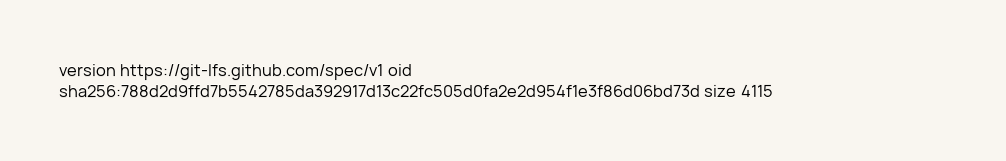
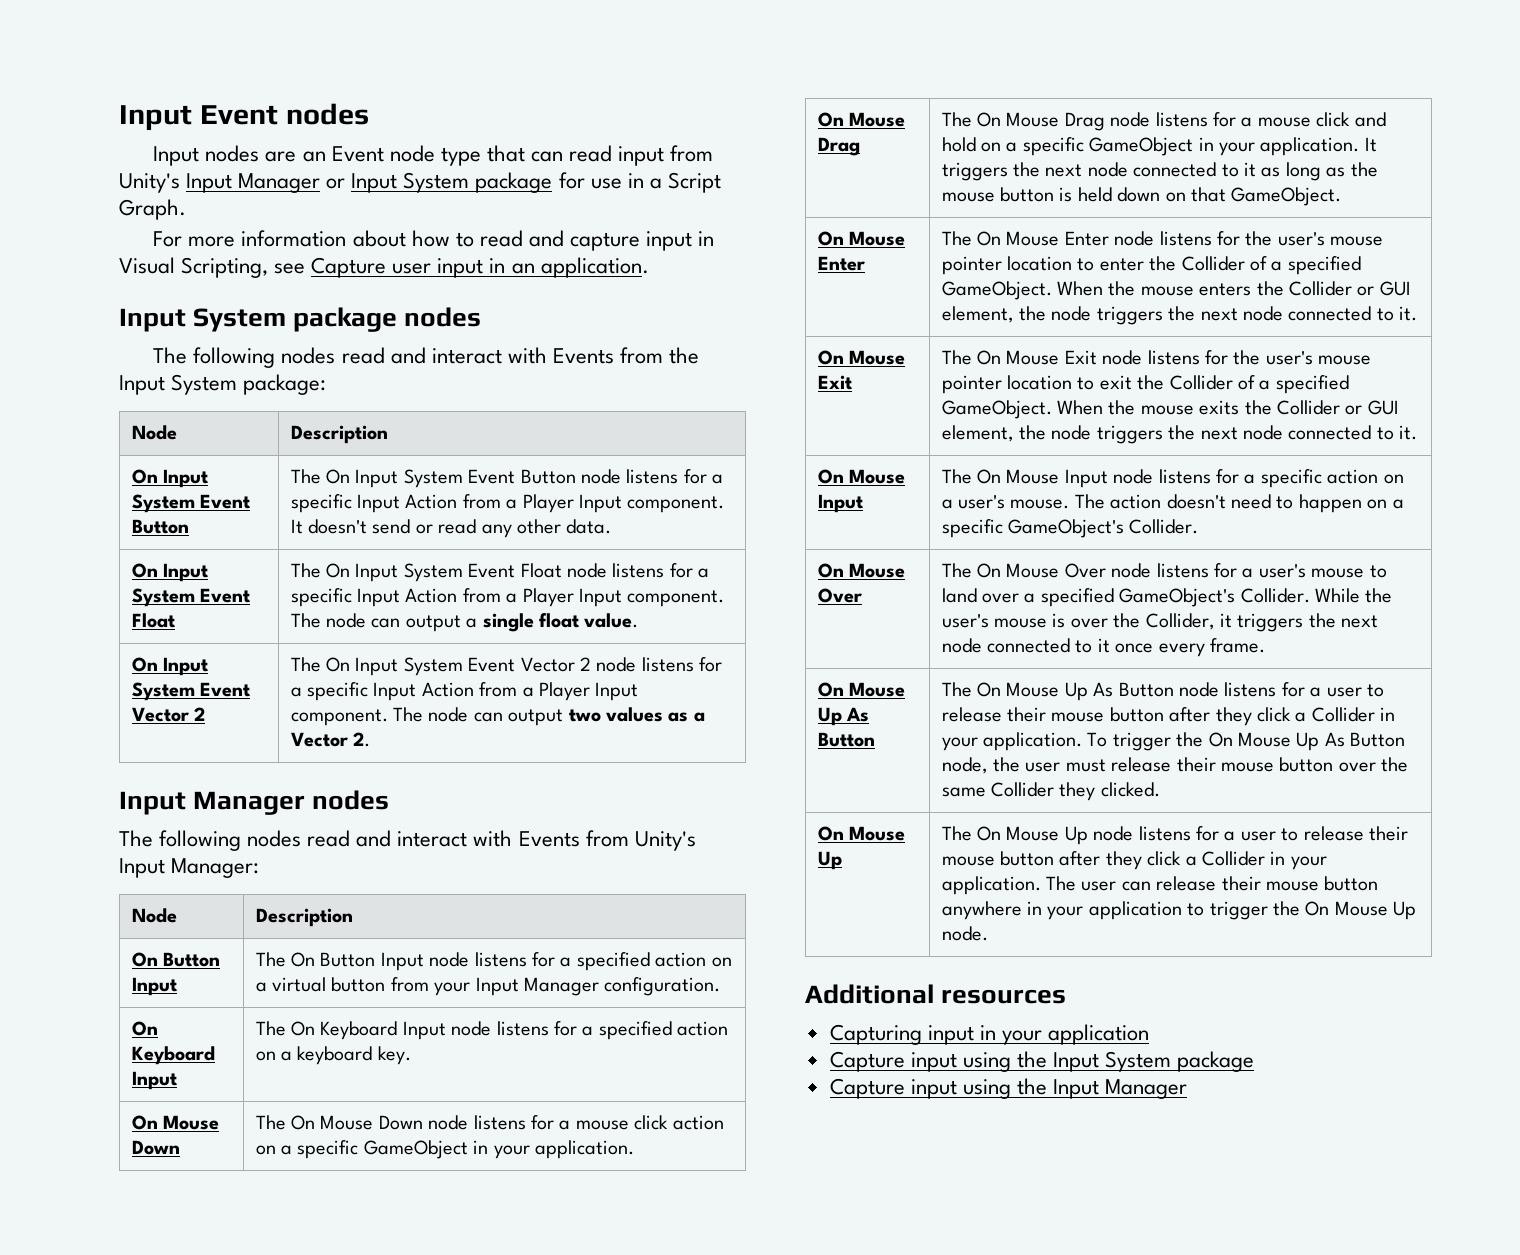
- version https://git-lfs.github.com/spec/v1 oid sha256:788d2d9ffd7b5542785da392917d13c22fc505d0fa2e2d954f1e3f86d06bd73d size 4115
+ Input Event nodes
+ Input nodes are an Event node type that can read input from Unity's Input Manager or Input System package for use in a Script Graph.
+ For more information about how to read and capture input in Visual Scripting, see Capture user input in an application.
+ Input System package nodes
+ The following nodes read and interact with Events from the Input System package:
+ Node | Description
+ On Input System Event Button | The On Input System Event Button node listens for a specific Input Action from a Player Input component. It doesn't send or read any other data.
+ On Input System Event Float | The On Input System Event Float node listens for a specific Input Action from a Player Input component. The node can output a single float value.
+ On Input System Event Vector 2 | The On Input System Event Vector 2 node listens for a specific Input Action from a Player Input component. The node can output two values as a Vector 2.
+ Input Manager nodes
+ The following nodes read and interact with Events from Unity's Input Manager:
+ Node | Description
+ On Button Input | The On Button Input node listens for a specified action on a virtual button from your Input Manager configuration.
+ On Keyboard Input | The On Keyboard Input node listens for a specified action on a keyboard key.
+ On Mouse Down | The On Mouse Down node listens for a mouse click action on a specific GameObject in your application.
+ On Mouse Drag | The On Mouse Drag node listens for a mouse click and hold on a specific GameObject in your application. It triggers the next node connected to it as long as the mouse button is held down on that GameObject.
+ On Mouse Enter | The On Mouse Enter node listens for the user's mouse pointer location to enter the Collider of a specified GameObject. When the mouse enters the Collider or GUI element, the node triggers the next node connected to it.
+ On Mouse Exit | The On Mouse Exit node listens for the user's mouse pointer location to exit the Collider of a specified GameObject. When the mouse exits the Collider or GUI element, the node triggers the next node connected to it.
+ On Mouse Input | The On Mouse Input node listens for a specific action on a user's mouse. The action doesn't need to happen on a specific GameObject's Collider.
+ On Mouse Over | The On Mouse Over node listens for a user's mouse to land over a specified GameObject's Collider. While the user's mouse is over the Collider, it triggers the next node connected to it once every frame.
+ On Mouse Up As Button | The On Mouse Up As Button node listens for a user to release their mouse button after they click a Collider in your application. To trigger the On Mouse Up As Button node, the user must release their mouse button over the same Collider they clicked.
+ On Mouse Up | The On Mouse Up node listens for a user to release their mouse button after they click a Collider in your application. The user can release their mouse button anywhere in your application to trigger the On Mouse Up node.
+ Additional resources
+ Capturing input in your application
+ Capture input using the Input System package
+ Capture input using the Input Manager

